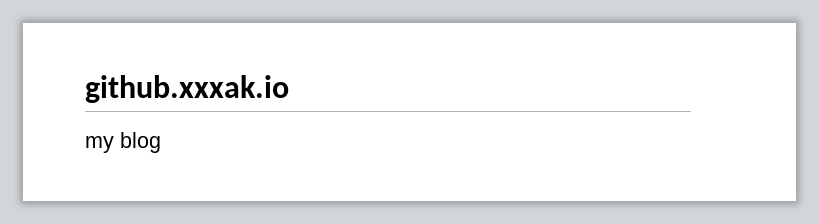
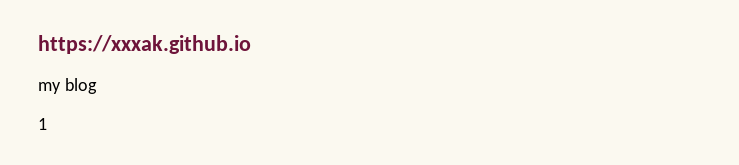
- github.xxxak.io
+ https://xxxak.github.io
+ 1

